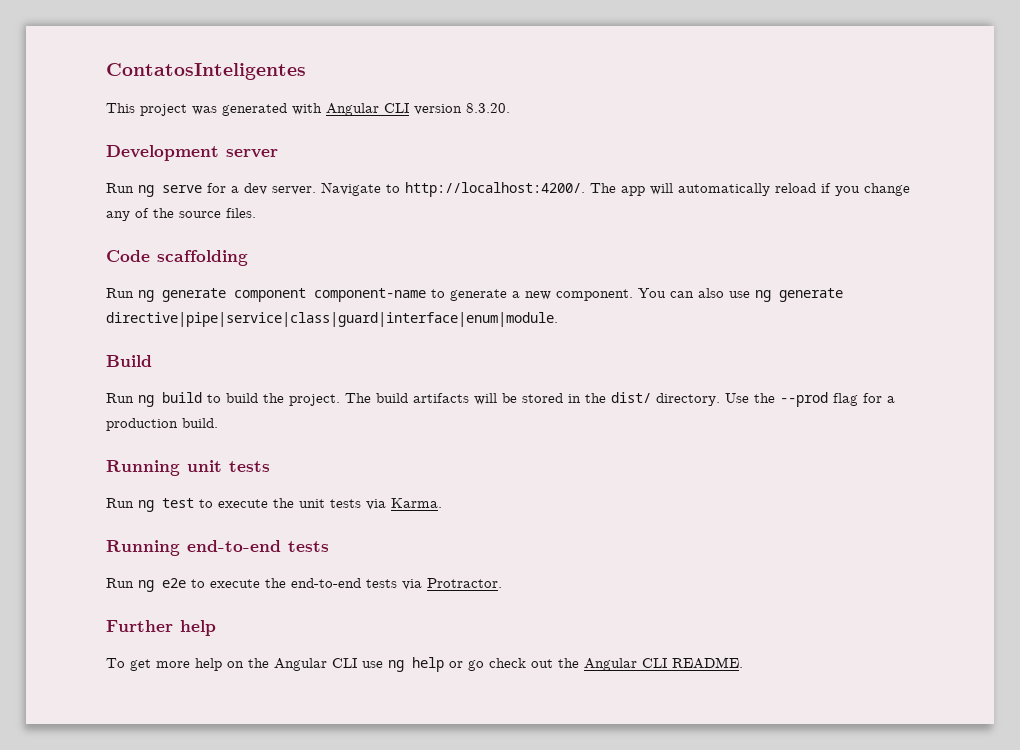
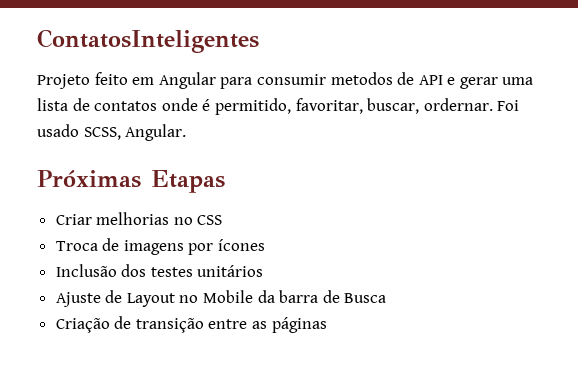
- This project was generated with Angular CLI version 8.3.20.
- Development server
- Run ng serve for a dev server. Navigate to http://localhost:4200/. The app will automatically reload if you change any of the source files.
- Code scaffolding
- Run ng generate component component-name to generate a new component. You can also use ng generate directive|pipe|service|class|guard|interface|enum|module.
- Build
- Run ng build to build the project. The build artifacts will be stored in the dist/ directory. Use the --prod flag for a production build.
- Running unit tests
- Run ng test to execute the unit tests via Karma.
- Running end-to-end tests
- Run ng e2e to execute the end-to-end tests via Protractor.
- Further help
- To get more help on the Angular CLI use ng help or go check out the Angular CLI README.
+ Projeto feito em Angular para consumir metodos de API e gerar uma lista de contatos onde é permitido, favoritar, buscar, ordernar. Foi usado SCSS, Angular.
+ Próximas Etapas
+ Criar melhorias no CSS
+ Troca de imagens por ícones
+ Inclusão dos testes unitários
+ Ajuste de Layout no Mobile da barra de Busca
+ Criação de transição entre as páginas

